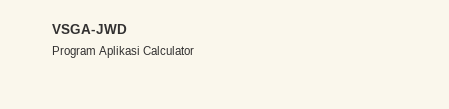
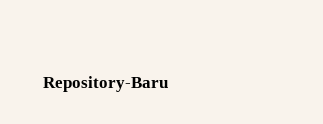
- VSGA-JWD
- Program Aplikasi Calculator
+ Repository-Baru

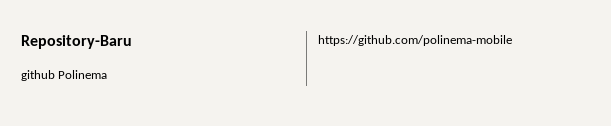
+ github Polinema https://github.com/polinema-mobile

